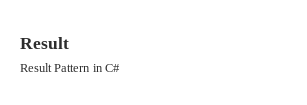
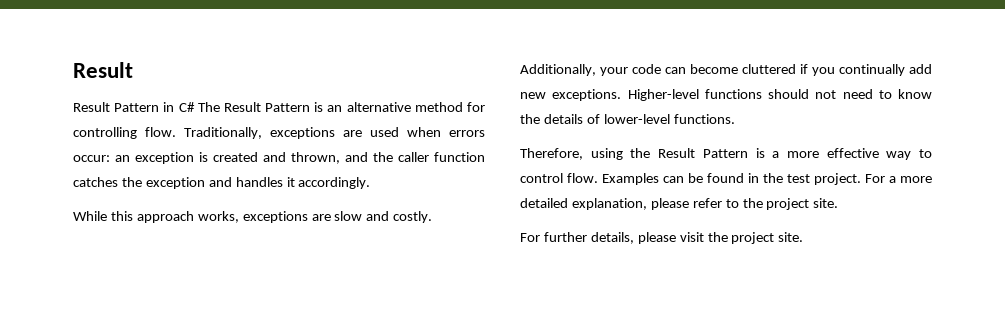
- Result Pattern in C#
+ Result Pattern in C# The Result Pattern is an alternative method for controlling flow. Traditionally, exceptions are used when errors occur: an exception is created and thrown, and the caller function catches the exception and handles it accordingly.
+ While this approach works, exceptions are slow and costly. Additionally, your code can become cluttered if you continually add new exceptions. Higher-level functions should not need to know the details of lower-level functions.
+ Therefore, using the Result Pattern is a more effective way to control flow. Examples can be found in the test project. For a more detailed explanation, please refer to the project site.
+ For further details, please visit the project site.

